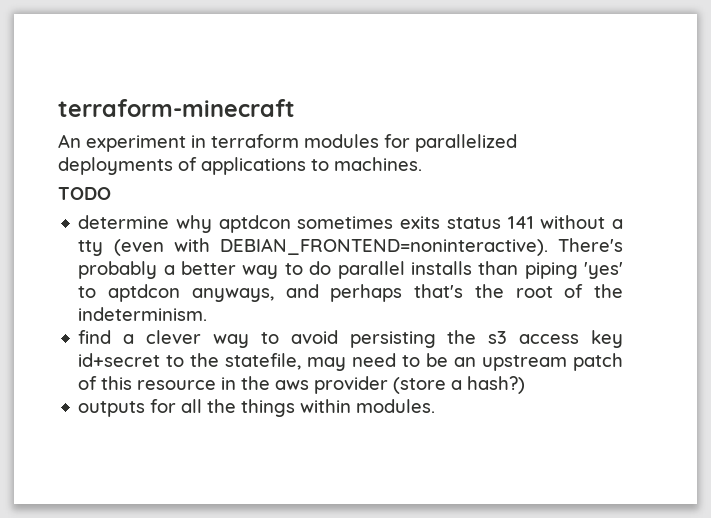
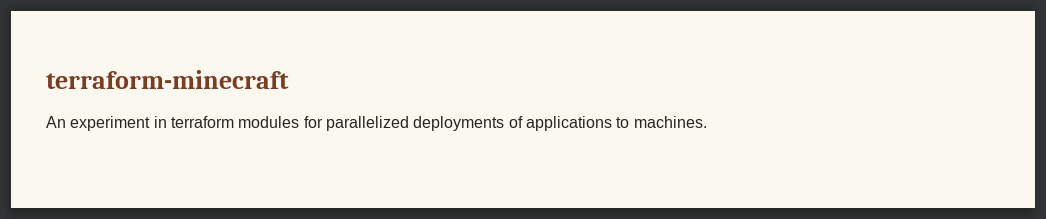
- TODO
- determine why aptdcon sometimes exits status 141 without a tty (even with DEBIAN_FRONTEND=noninteractive). There's probably a better way to do parallel installs than piping 'yes' to aptdcon anyways, and perhaps that's the root of the indeterminism.
- find a clever way to avoid persisting the s3 access key id+secret to the statefile, may need to be an upstream patch of this resource in the aws provider (store a hash?)
- outputs for all the things within modules.

